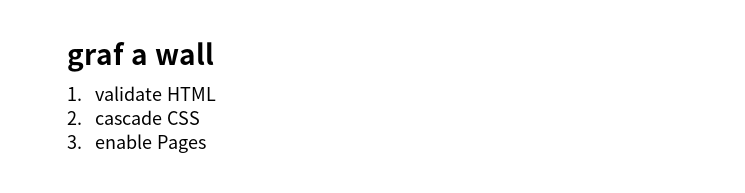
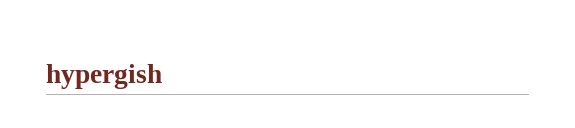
- graf a wall
- 1. validate HTML
- 2. cascade CSS
- 3. enable Pages
+ hypergish

